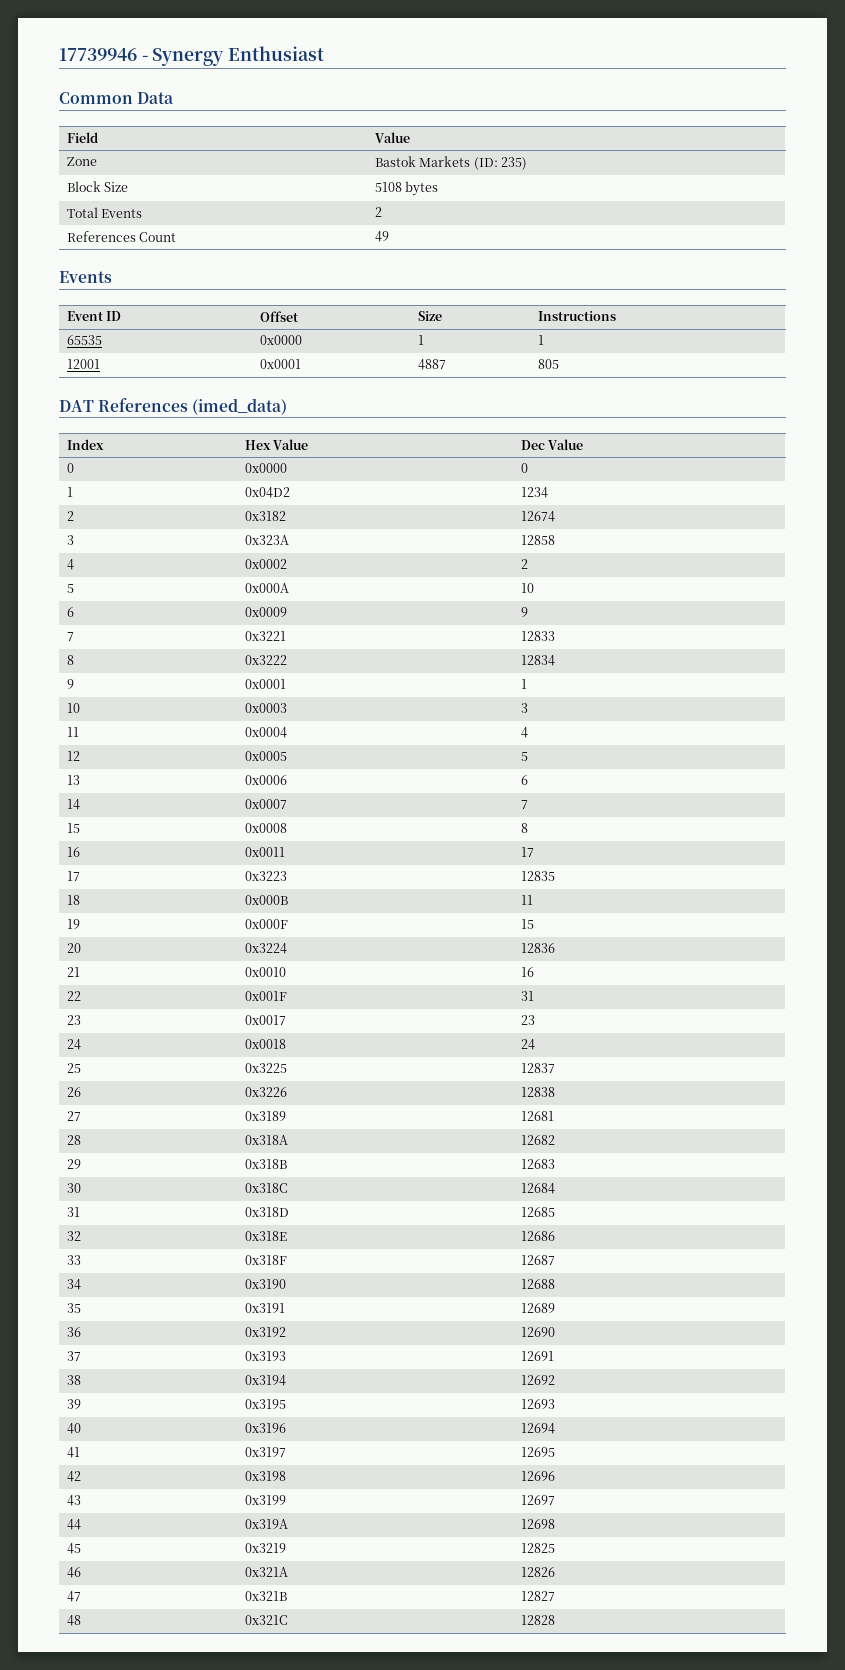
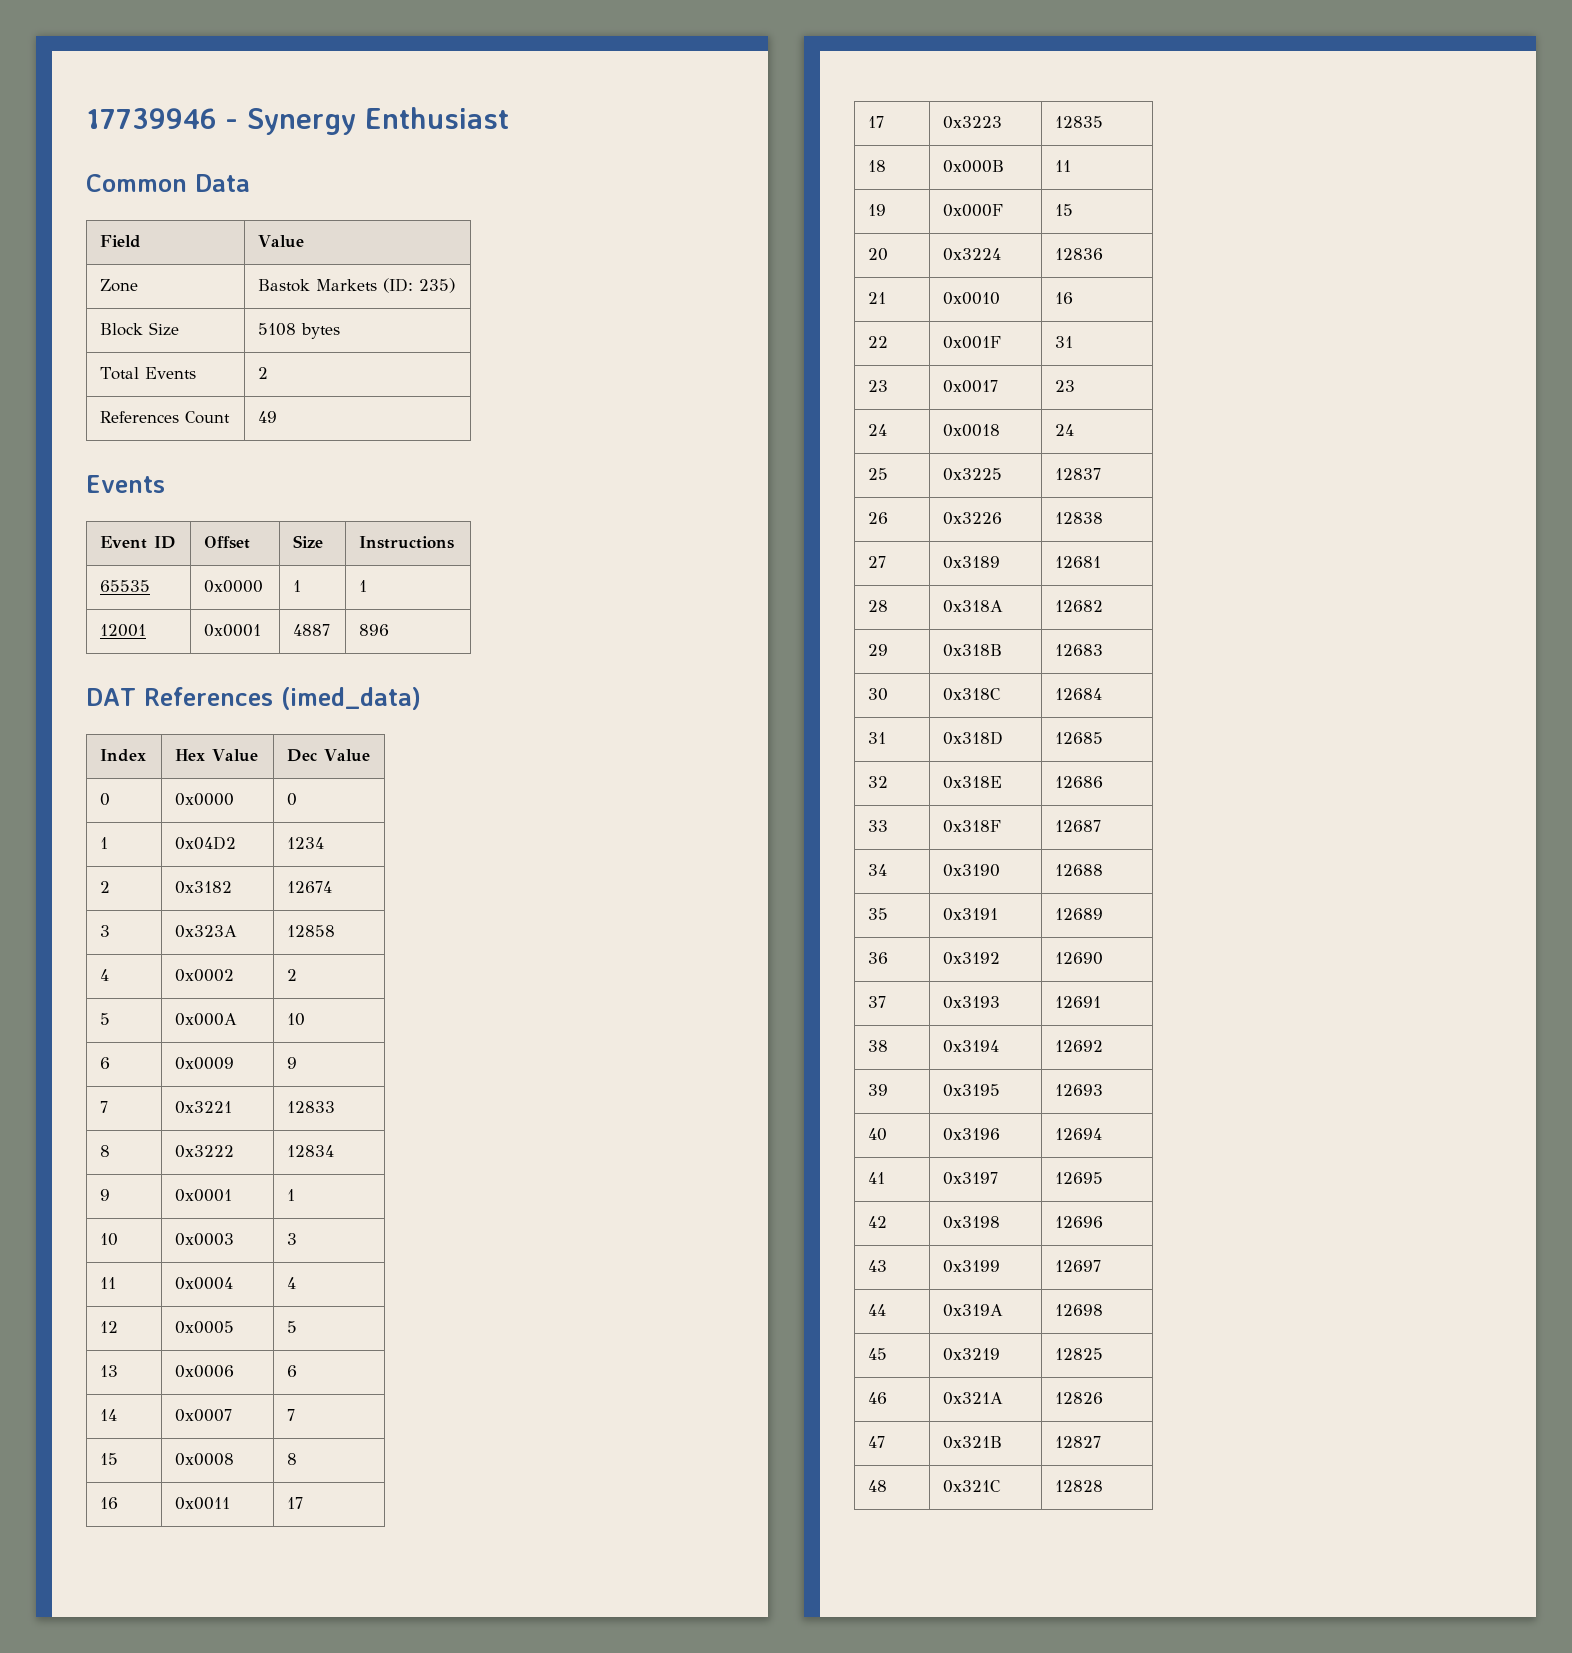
- 12001 | 0x0001 | 4887 | 805
+ 12001 | 0x0001 | 4887 | 896

